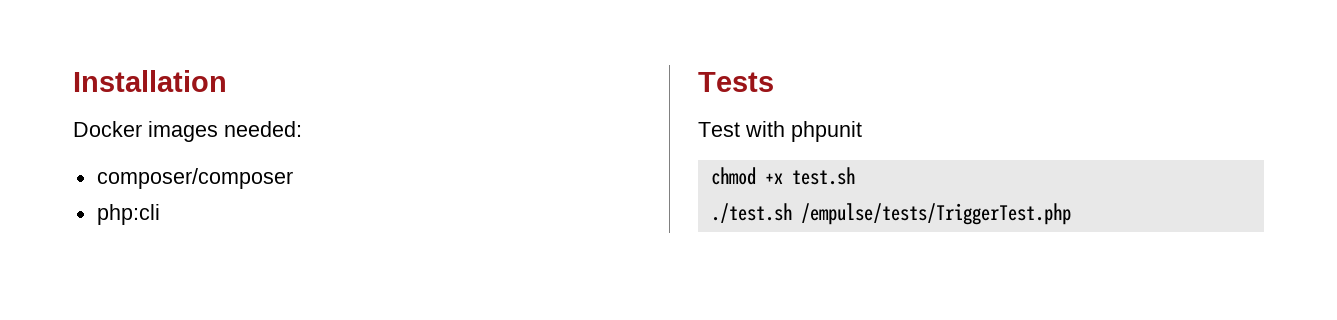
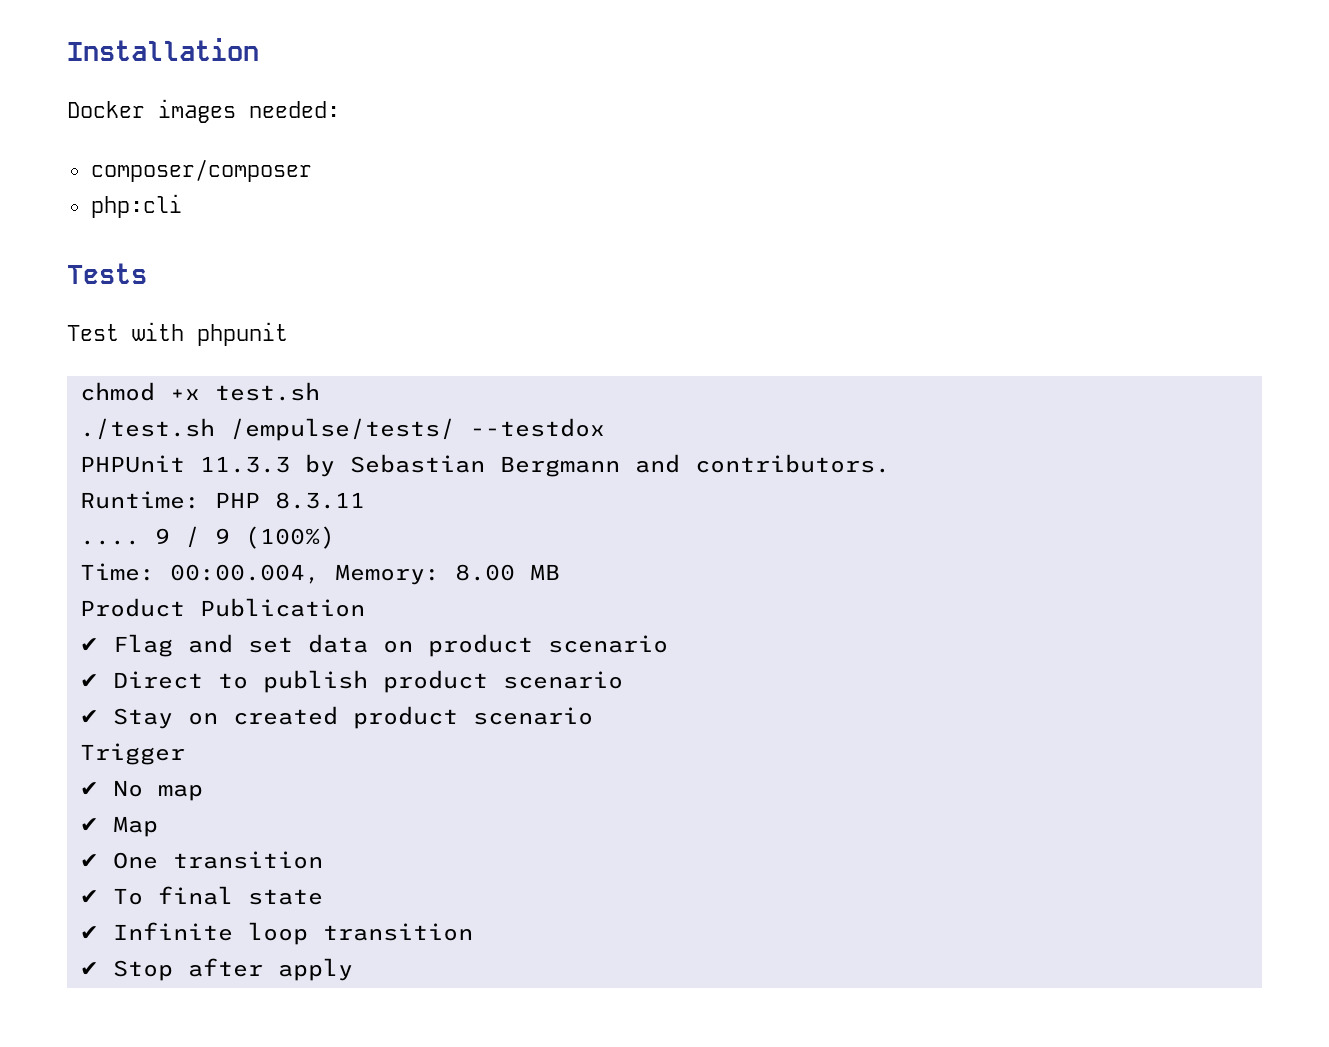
- ./test.sh /empulse/tests/TriggerTest.php
+ ./test.sh /empulse/tests/ --testdox
+ PHPUnit 11.3.3 by Sebastian Bergmann and contributors.
+ Runtime: PHP 8.3.11
+ .... 9 / 9 (100%)
+ Time: 00:00.004, Memory: 8.00 MB
+ Product Publication
+ ✔ Flag and set data on product scenario
+ ✔ Direct to publish product scenario
+ ✔ Stay on created product scenario
+ Trigger
+ ✔ No map
+ ✔ Map
+ ✔ One transition
+ ✔ To final state
+ ✔ Infinite loop transition
+ ✔ Stop after apply

